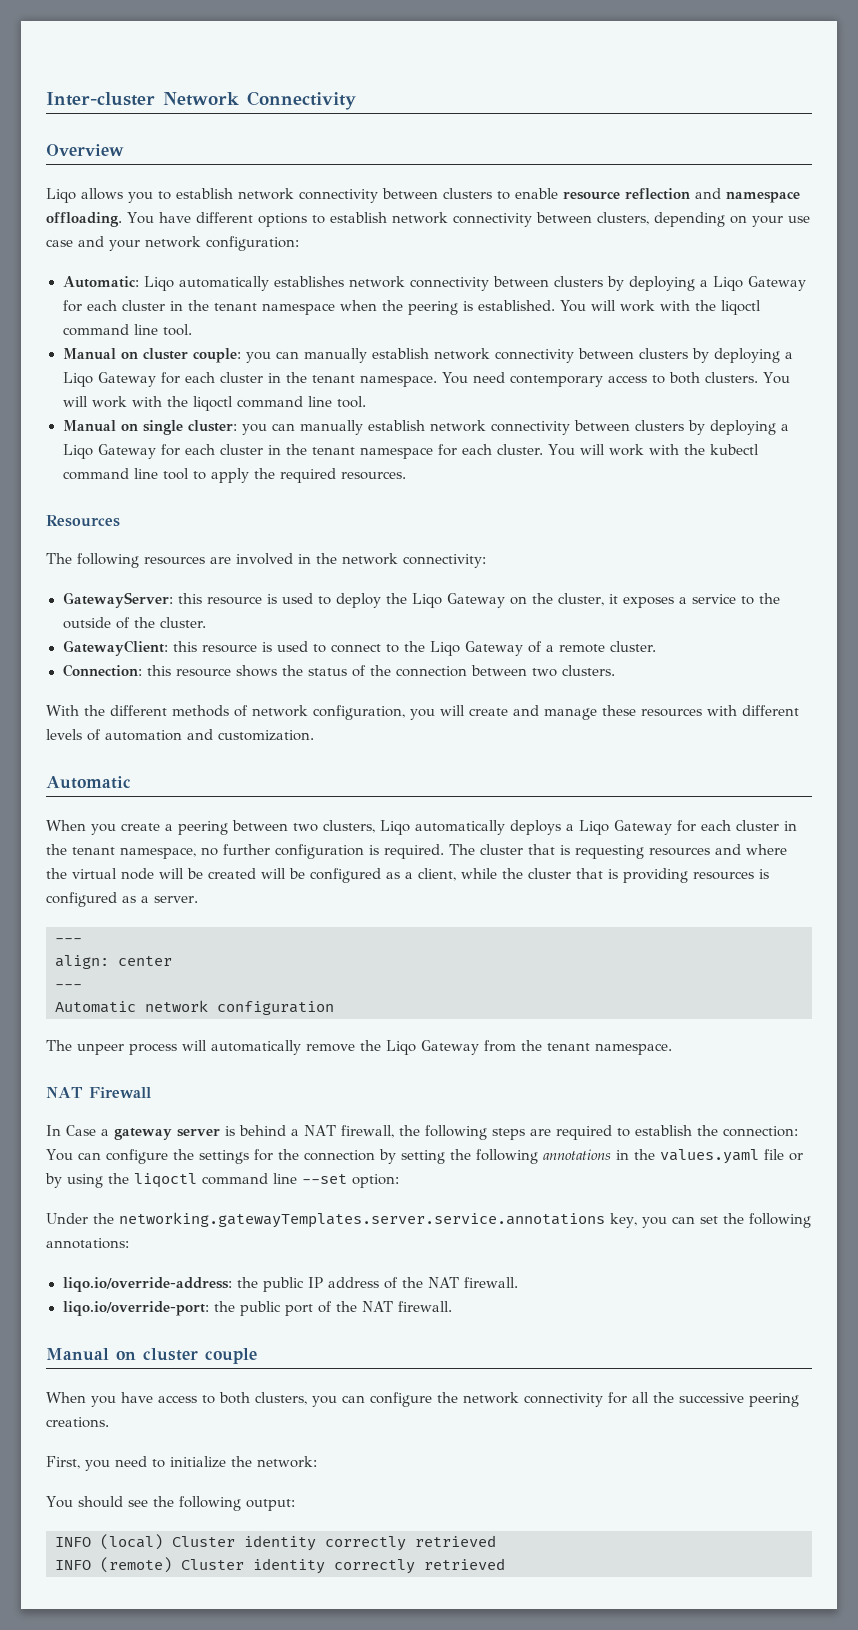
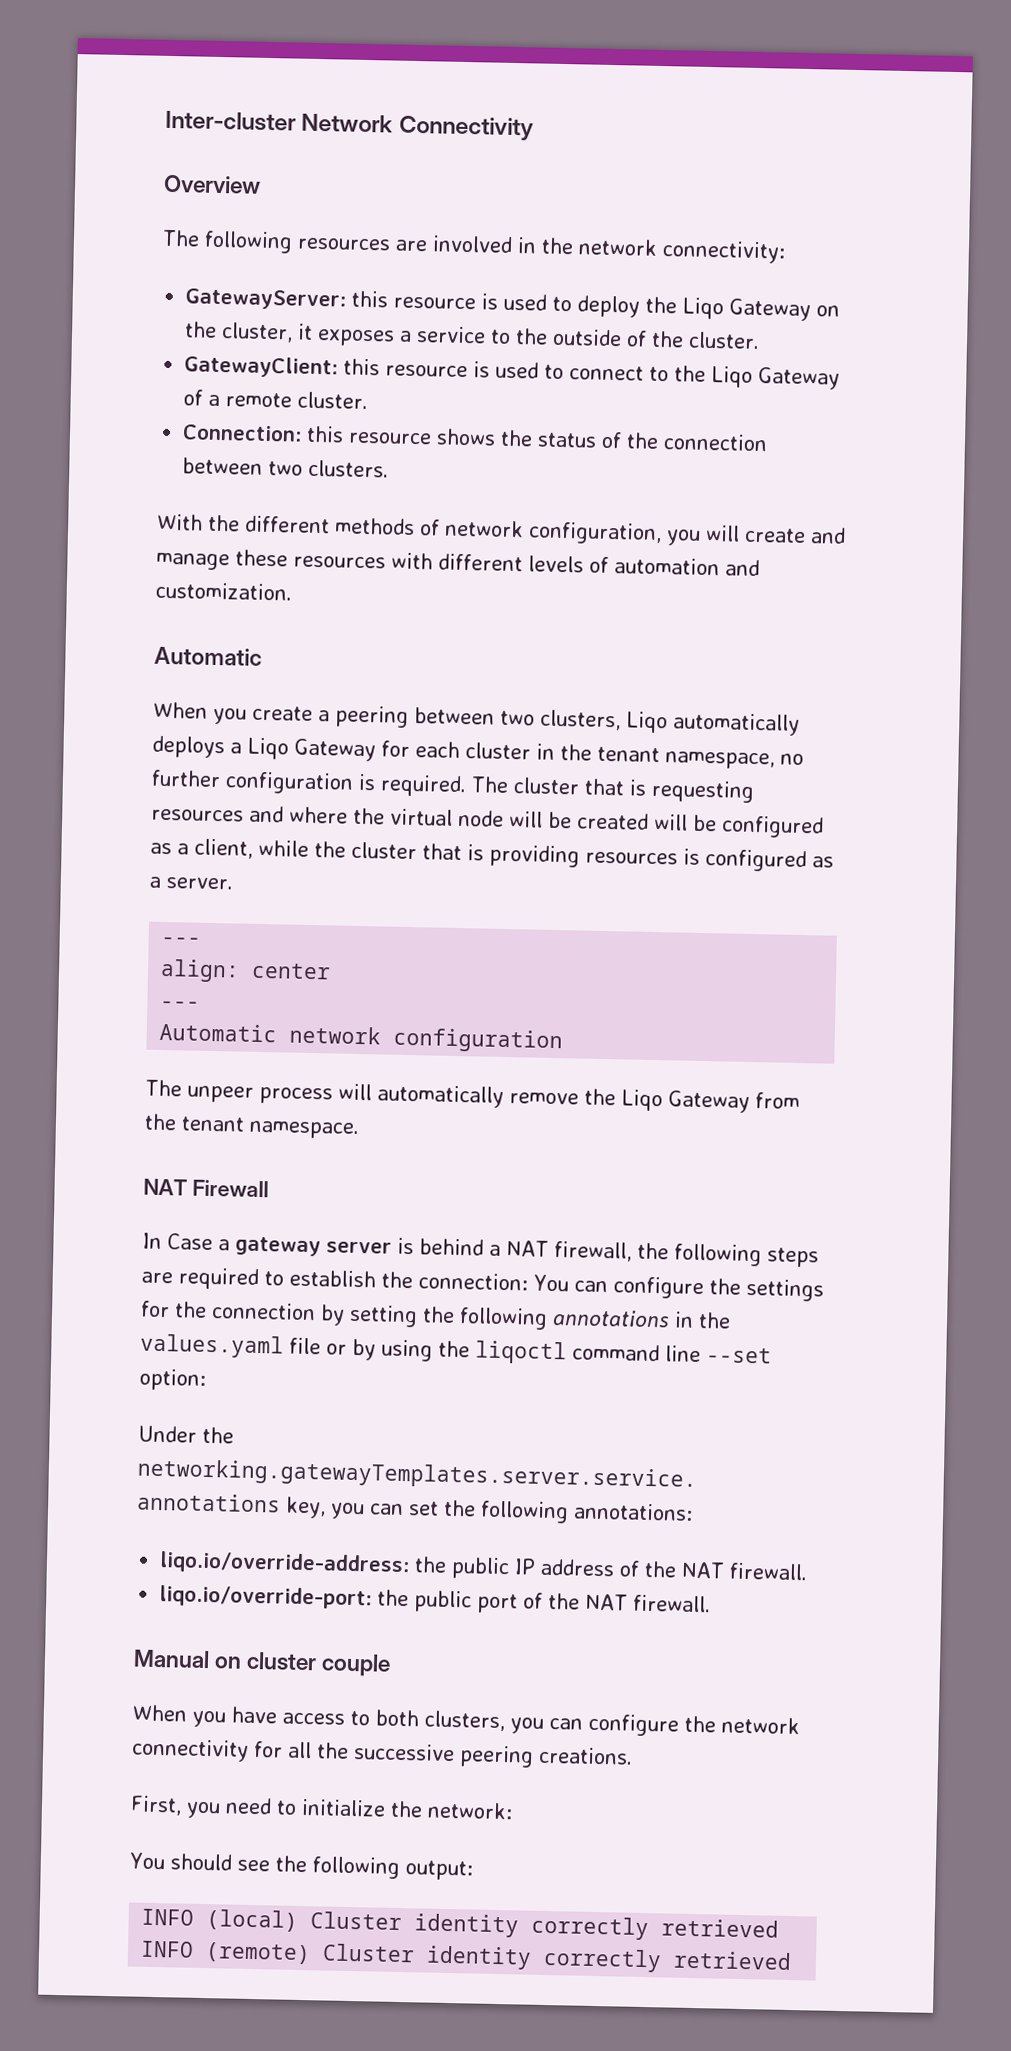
- Liqo allows you to establish network connectivity between clusters to enable resource reflection and namespace offloading. You have different options to establish network connectivity between clusters, depending on your use case and your network configuration:
- Automatic: Liqo automatically establishes network connectivity between clusters by deploying a Liqo Gateway for each cluster in the tenant namespace when the peering is established. You will work with the liqoctl command line tool.
- Manual on cluster couple: you can manually establish network connectivity between clusters by deploying a Liqo Gateway for each cluster in the tenant namespace. You need contemporary access to both clusters. You will work with the liqoctl command line tool.
- Manual on single cluster: you can manually establish network connectivity between clusters by deploying a Liqo Gateway for each cluster in the tenant namespace for each cluster. You will work with the kubectl command line tool to apply the required resources.
- Resources

